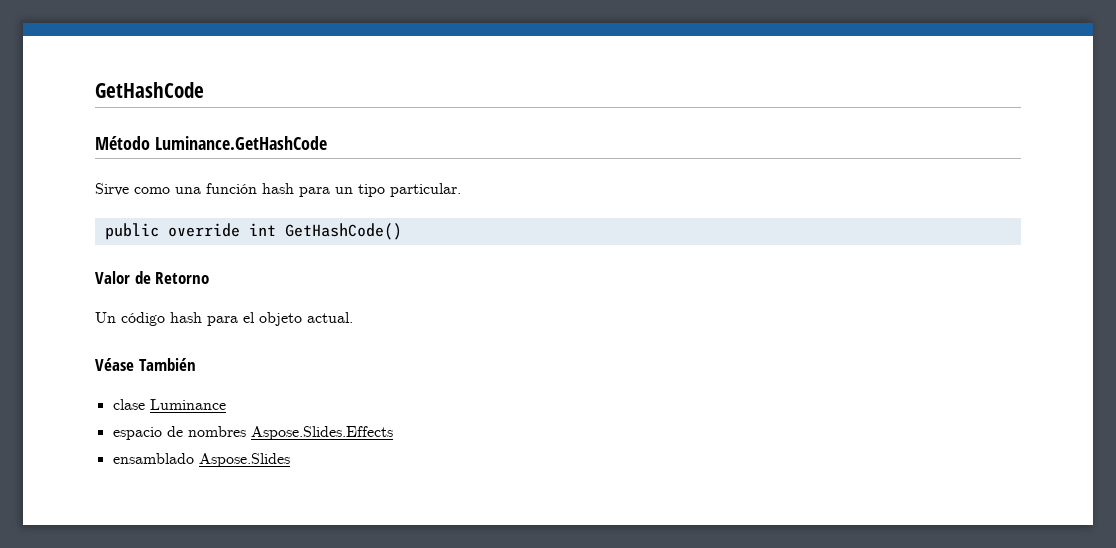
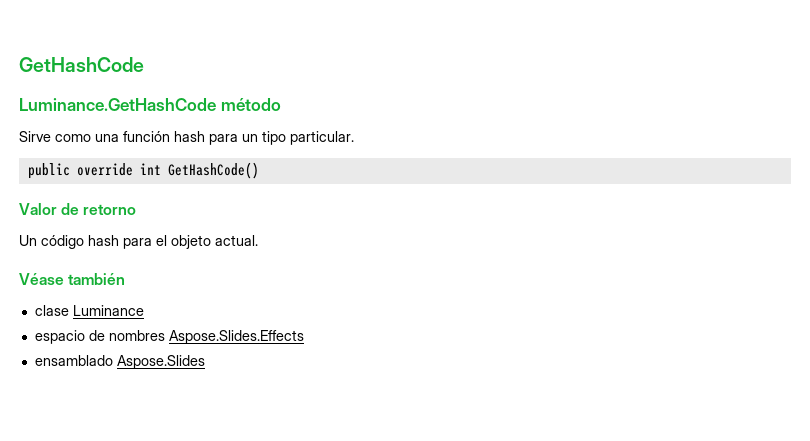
- Método Luminance.GetHashCode
+ Luminance.GetHashCode método
- Valor de Retorno
+ Valor de retorno
- Véase También
+ Véase también

